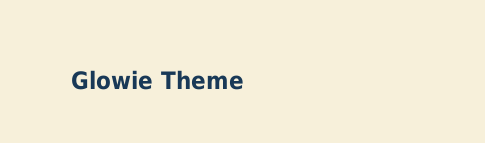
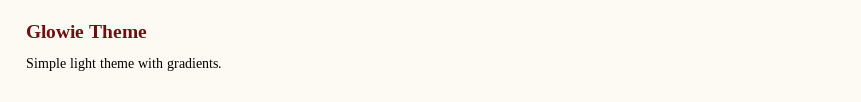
+ Simple light theme with gradients.

